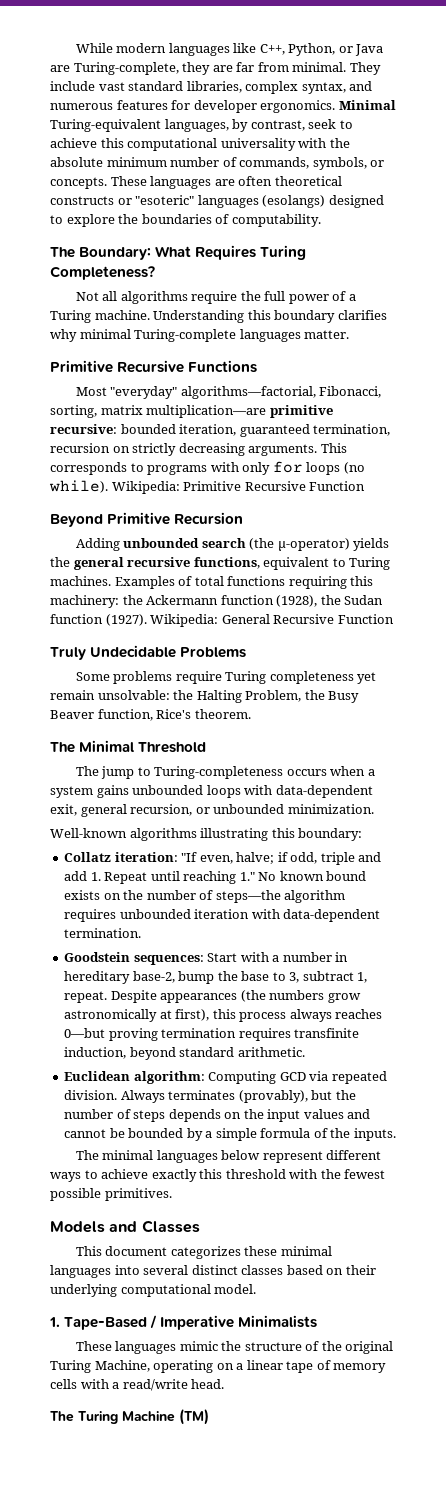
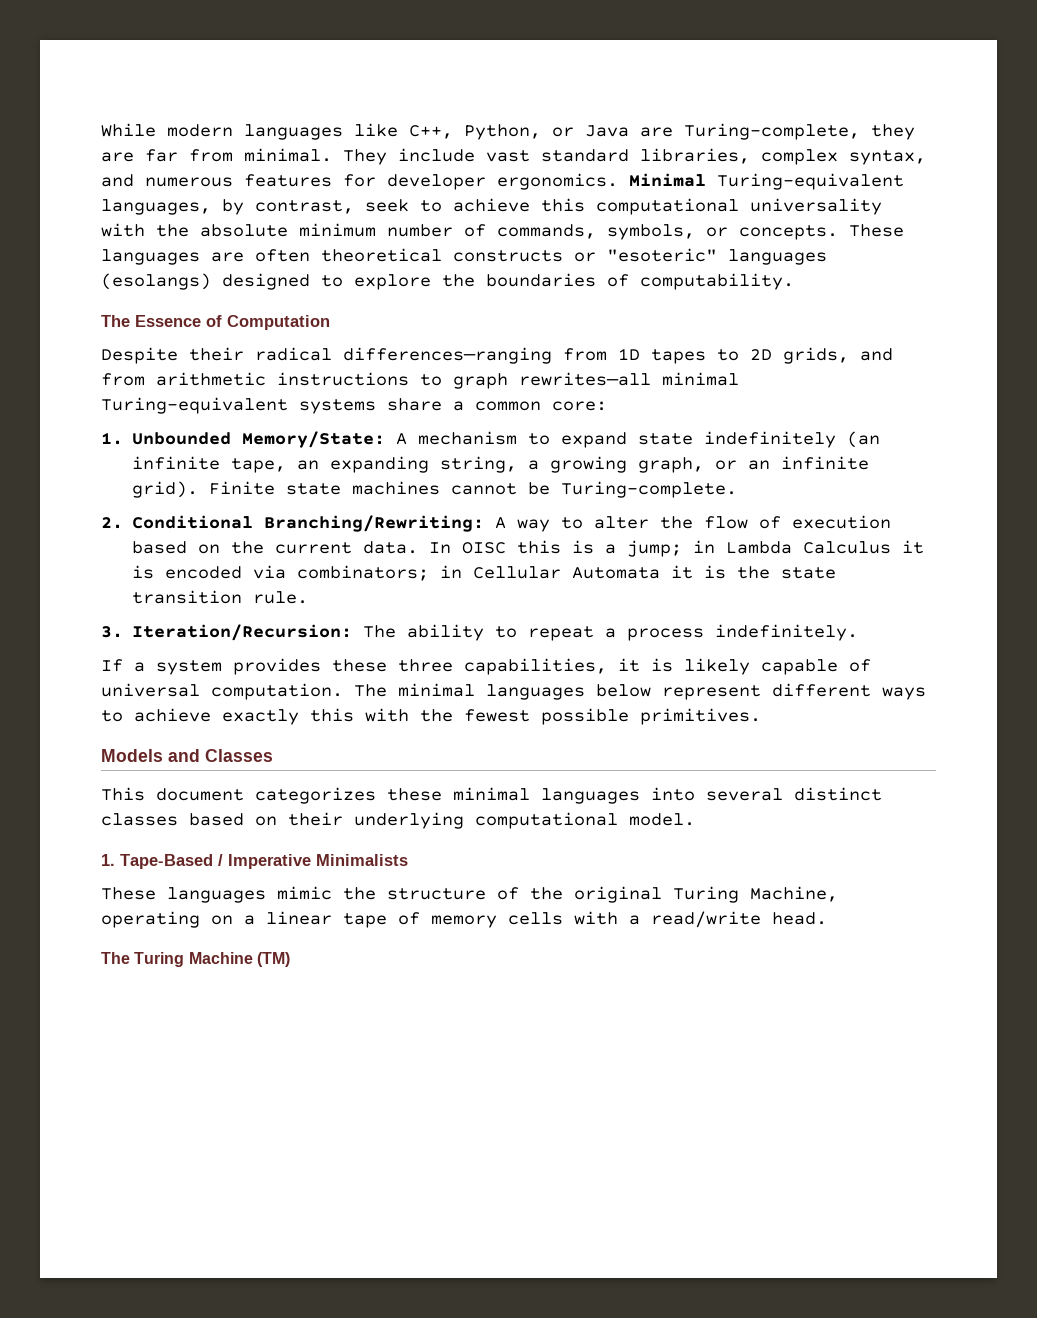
- The Boundary: What Requires Turing Completeness?
- Not all algorithms require the full power of a Turing machine. Understanding this boundary clarifies why minimal Turing-complete languages matter.
- Primitive Recursive Functions
- Most "everyday" algorithms—factorial, Fibonacci, sorting, matrix multiplication—are primitive recursive: bounded iteration, guaranteed termination, recursion on strictly decreasing arguments. This corresponds to programs with only for loops (no while). Wikipedia: Primitive Recursive Function
- Beyond Primitive Recursion
- Adding unbounded search (the μ-operator) yields the general recursive functions, equivalent to Turing machines. Examples of total functions requiring this machinery: the Ackermann function (1928), the Sudan function (1927). Wikipedia: General Recursive Function
- Truly Undecidable Problems
- Some problems require Turing completeness yet remain unsolvable: the Halting Problem, the Busy Beaver function, Rice's theorem.
- The Minimal Threshold
- The jump to Turing-completeness occurs when a system gains unbounded loops with data-dependent exit, general recursion, or unbounded minimization.
- Well-known algorithms illustrating this boundary:
- Collatz iteration: "If even, halve; if odd, triple and add 1. Repeat until reaching 1." No known bound exists on the number of steps—the algorithm requires unbounded iteration with data-dependent termination.
- Goodstein sequences: Start with a number in hereditary base-2, bump the base to 3, subtract 1, repeat. Despite appearances (the numbers grow astronomically at first), this process always reaches 0—but proving termination requires transfinite induction, beyond standard arithmetic.
- Euclidean algorithm: Computing GCD via repeated division. Always terminates (provably), but the number of steps depends on the input values and cannot be bounded by a simple formula of the inputs.
- The minimal languages below represent different ways to achieve exactly this threshold with the fewest possible primitives.
+ The Essence of Computation
+ Despite their radical differences—ranging from 1D tapes to 2D grids, and from arithmetic instructions to graph rewrites—all minimal Turing-equivalent systems share a common core:
+ 1. Unbounded Memory/State: A mechanism to expand state indefinitely (an infinite tape, an expanding string, a growing graph, or an infinite grid). Finite state machines cannot be Turing-complete.
+ 2. Conditional Branching/Rewriting: A way to alter the flow of execution based on the current data. In OISC this is a jump; in Lambda Calculus it is encoded via combinators; in Cellular Automata it is the state transition rule.
+ 3. Iteration/Recursion: The ability to repeat a process indefinitely.
+ If a system provides these three capabilities, it is likely capable of universal computation. The minimal languages below represent different ways to achieve exactly this with the fewest possible primitives.

